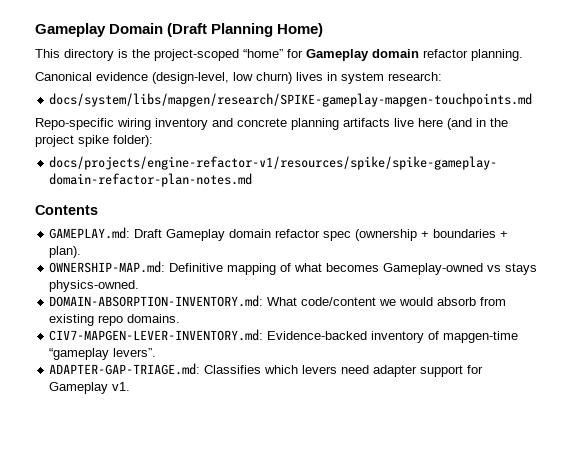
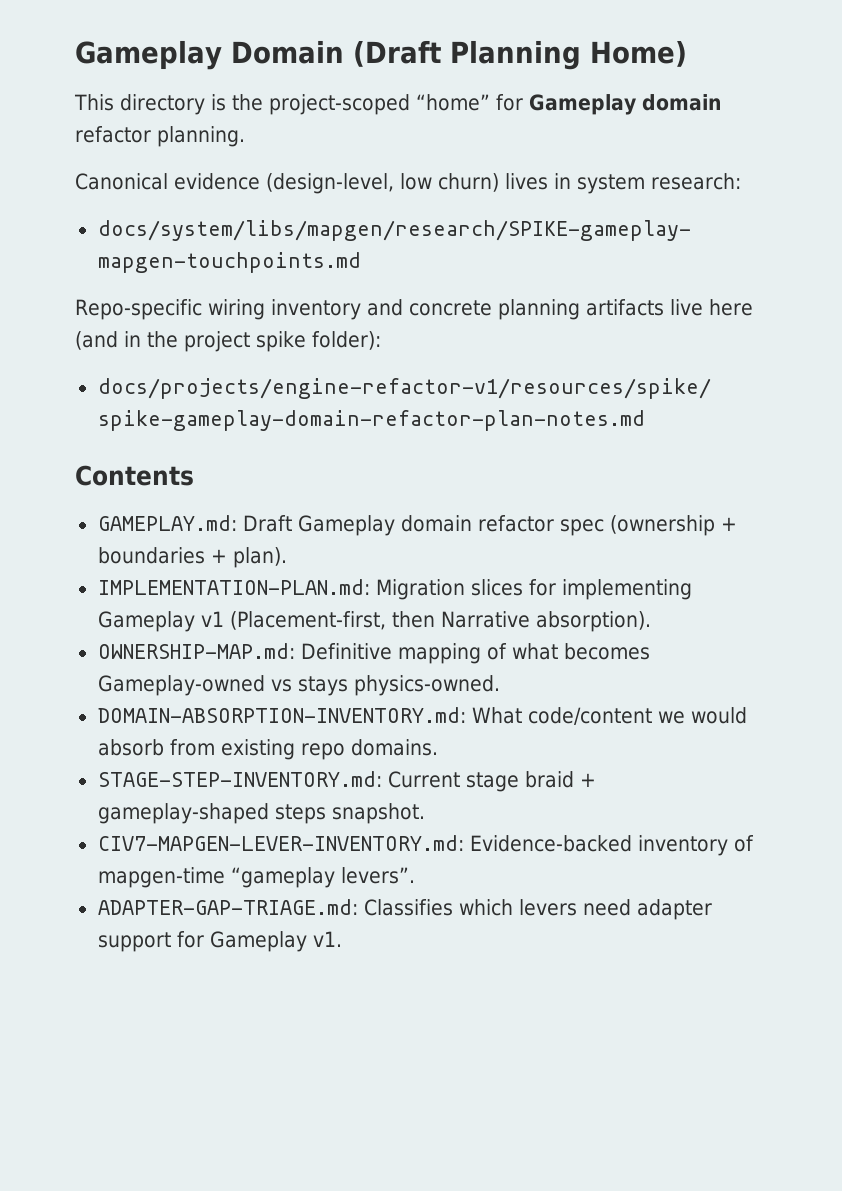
+ IMPLEMENTATION-PLAN.md: Migration slices for implementing Gameplay v1 (Placement-first, then Narrative absorption).
+ STAGE-STEP-INVENTORY.md: Current stage braid + gameplay-shaped steps snapshot.

